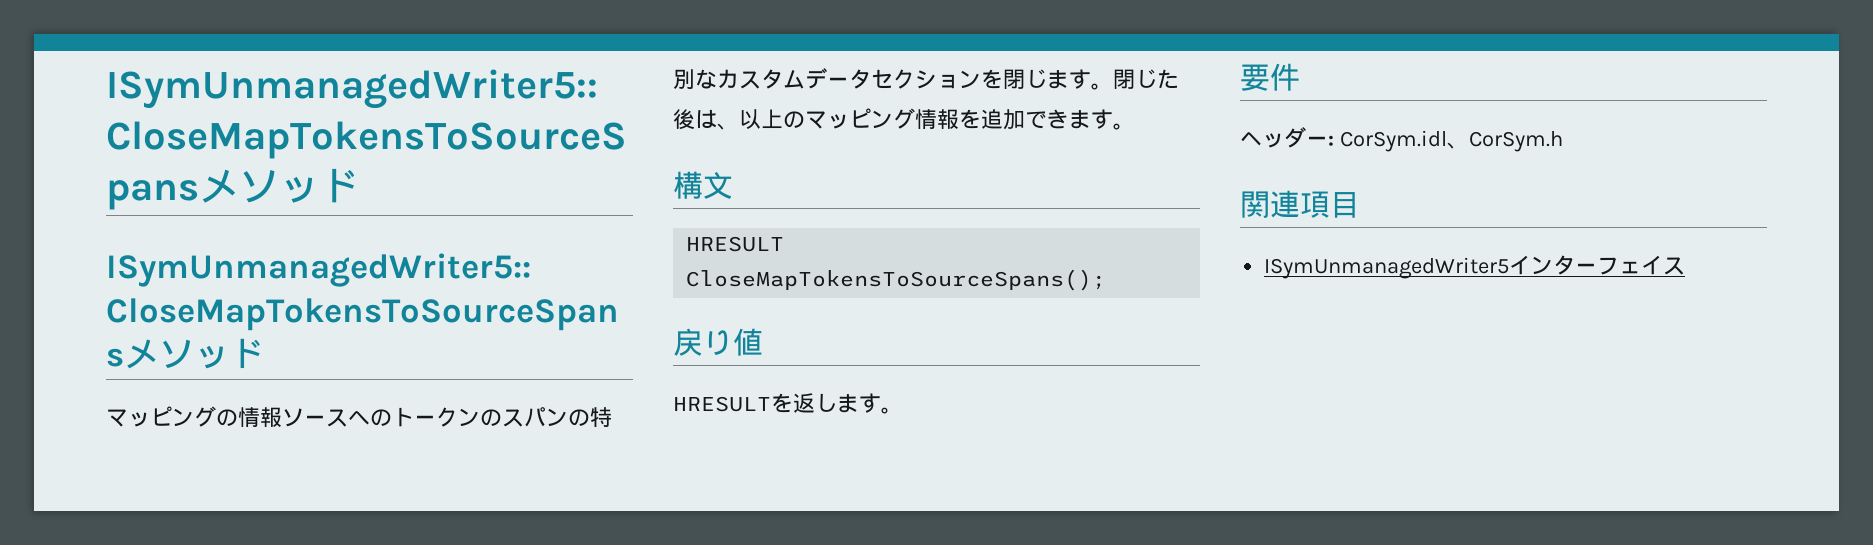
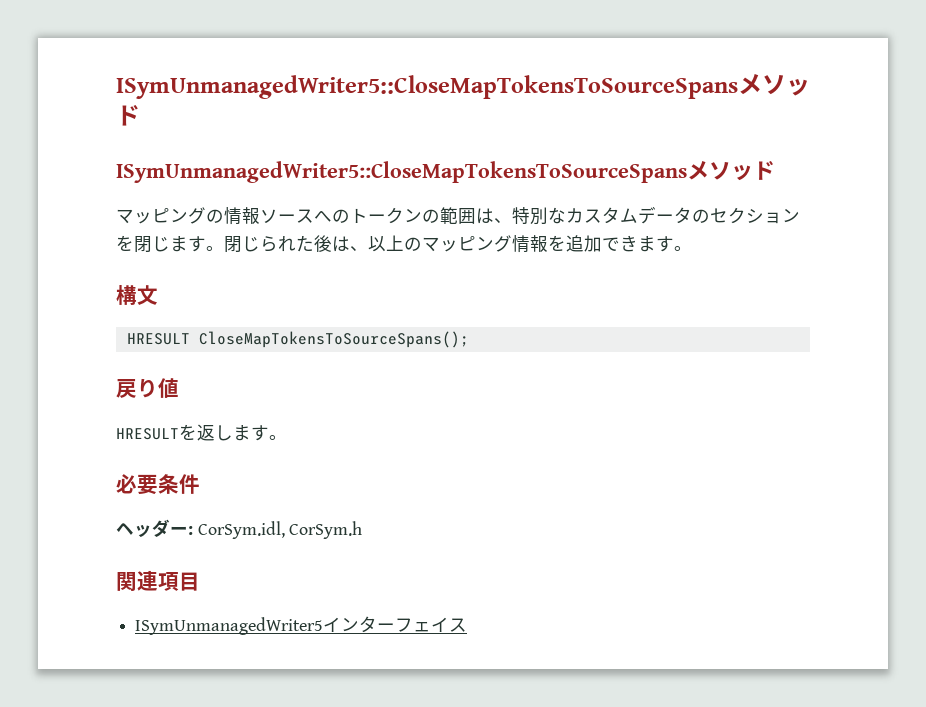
- マッピングの情報ソースへのトークンのスパンの特別なカスタムデータセクションを閉じます。
+ マッピングの情報ソースへのトークンの範囲は、特別なカスタムデータのセクションを閉じます。
- 閉じた後は、以上のマッピング情報を追加できます。
+ 閉じられた後は、以上のマッピング情報を追加できます。
- 要件
+ 必要条件
- ヘッダー: CorSym.idl、CorSym.h
+ ヘッダー: CorSym.idl, CorSym.h

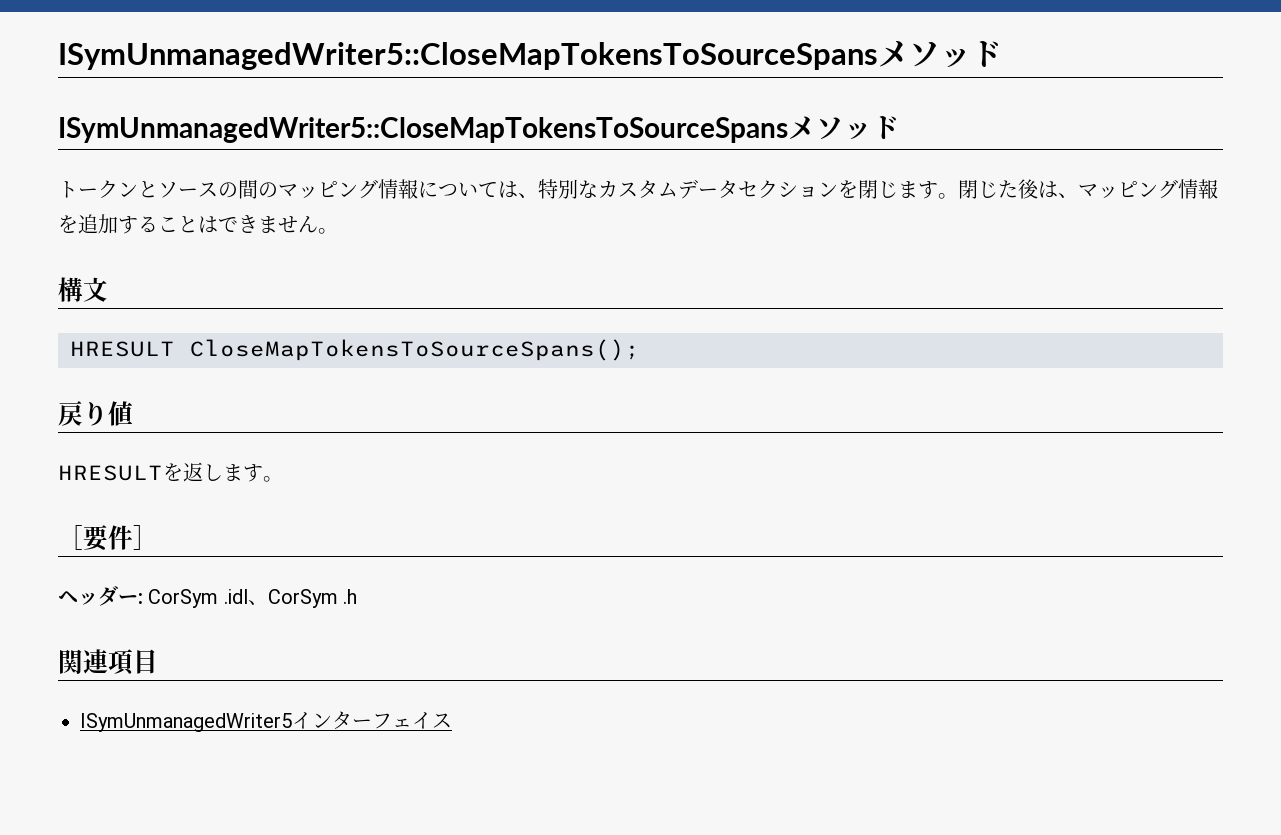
- マッピングの情報ソースへのトークンの範囲は、特別なカスタムデータのセクションを閉じます。
+ トークンとソースの間のマッピング情報については、特別なカスタムデータセクションを閉じます。
- 閉じられた後は、以上のマッピング情報を追加できます。
+ 閉じた後は、マッピング情報を追加することはできません。
- 必要条件
+ ［要件］
- ヘッダー: CorSym.idl, CorSym.h
+ ヘッダー: CorSym .idl、CorSym .h

